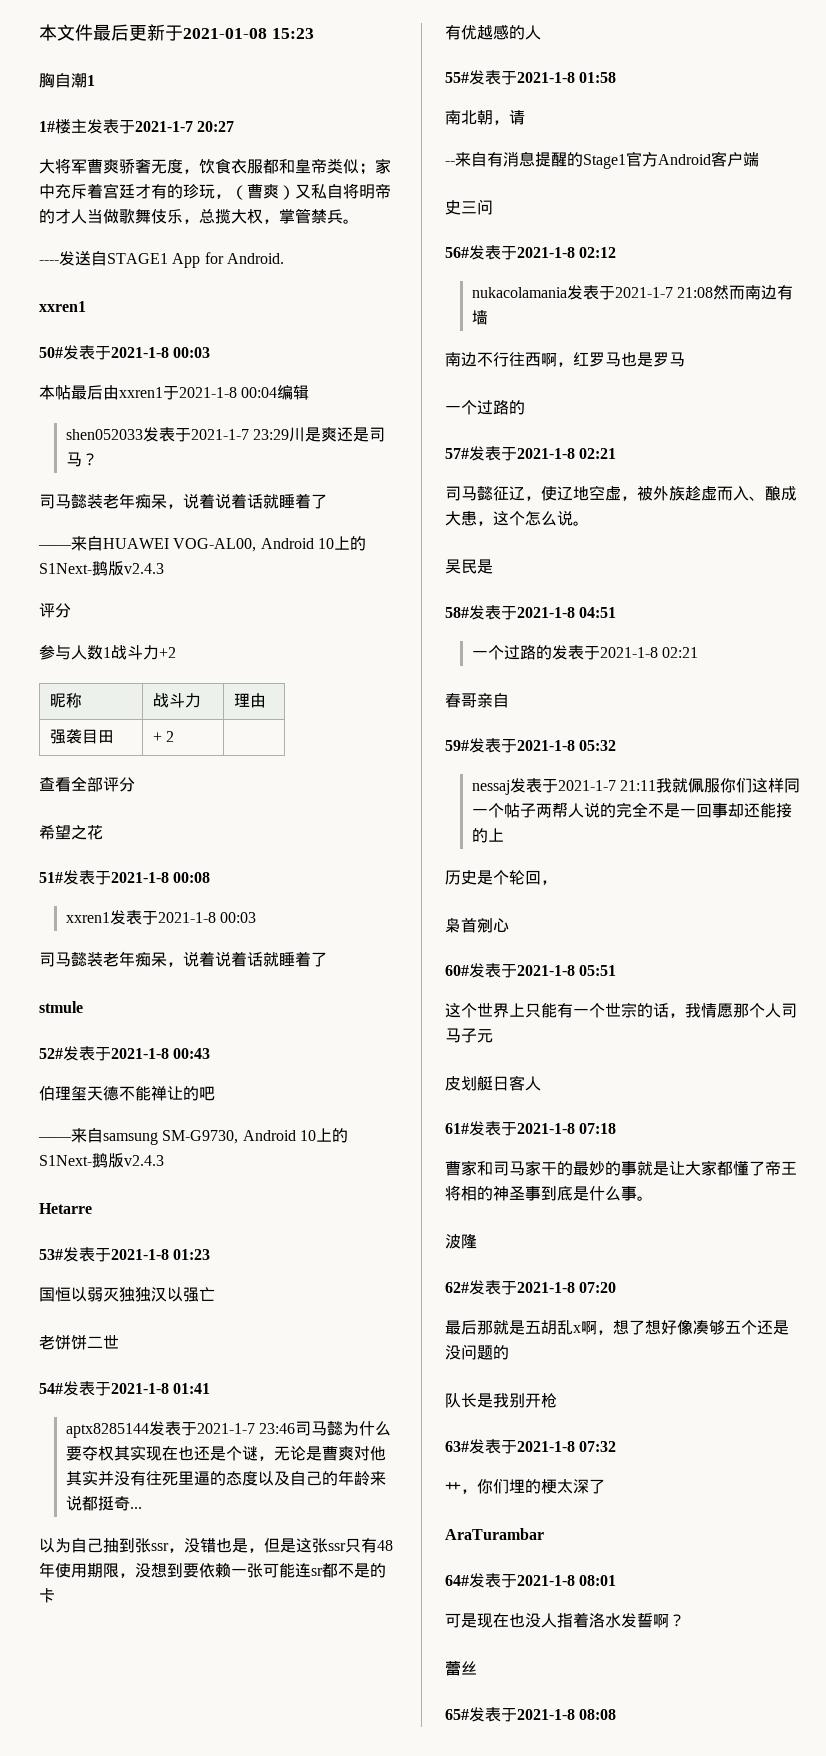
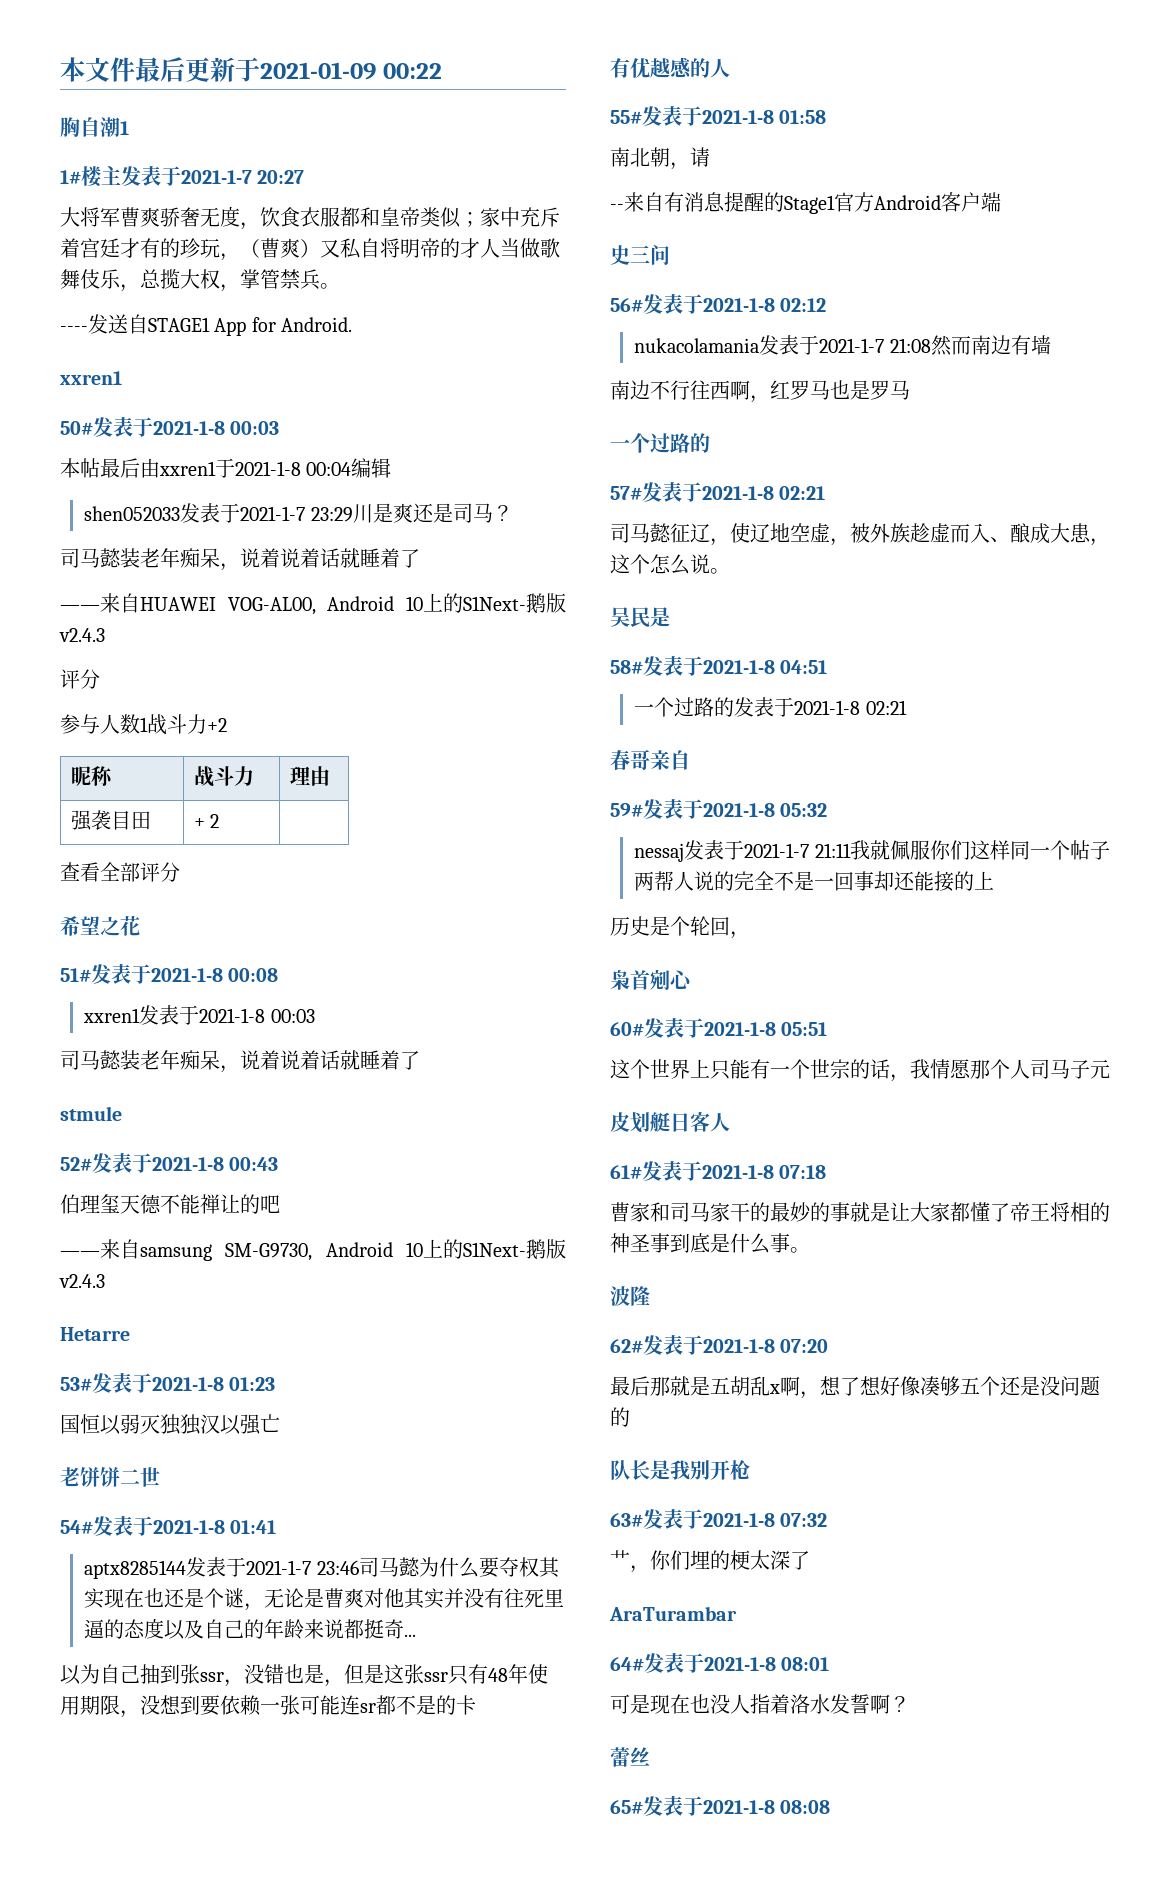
- 本文件最后更新于2021-01-08 15:23
+ 本文件最后更新于2021-01-09 00:22

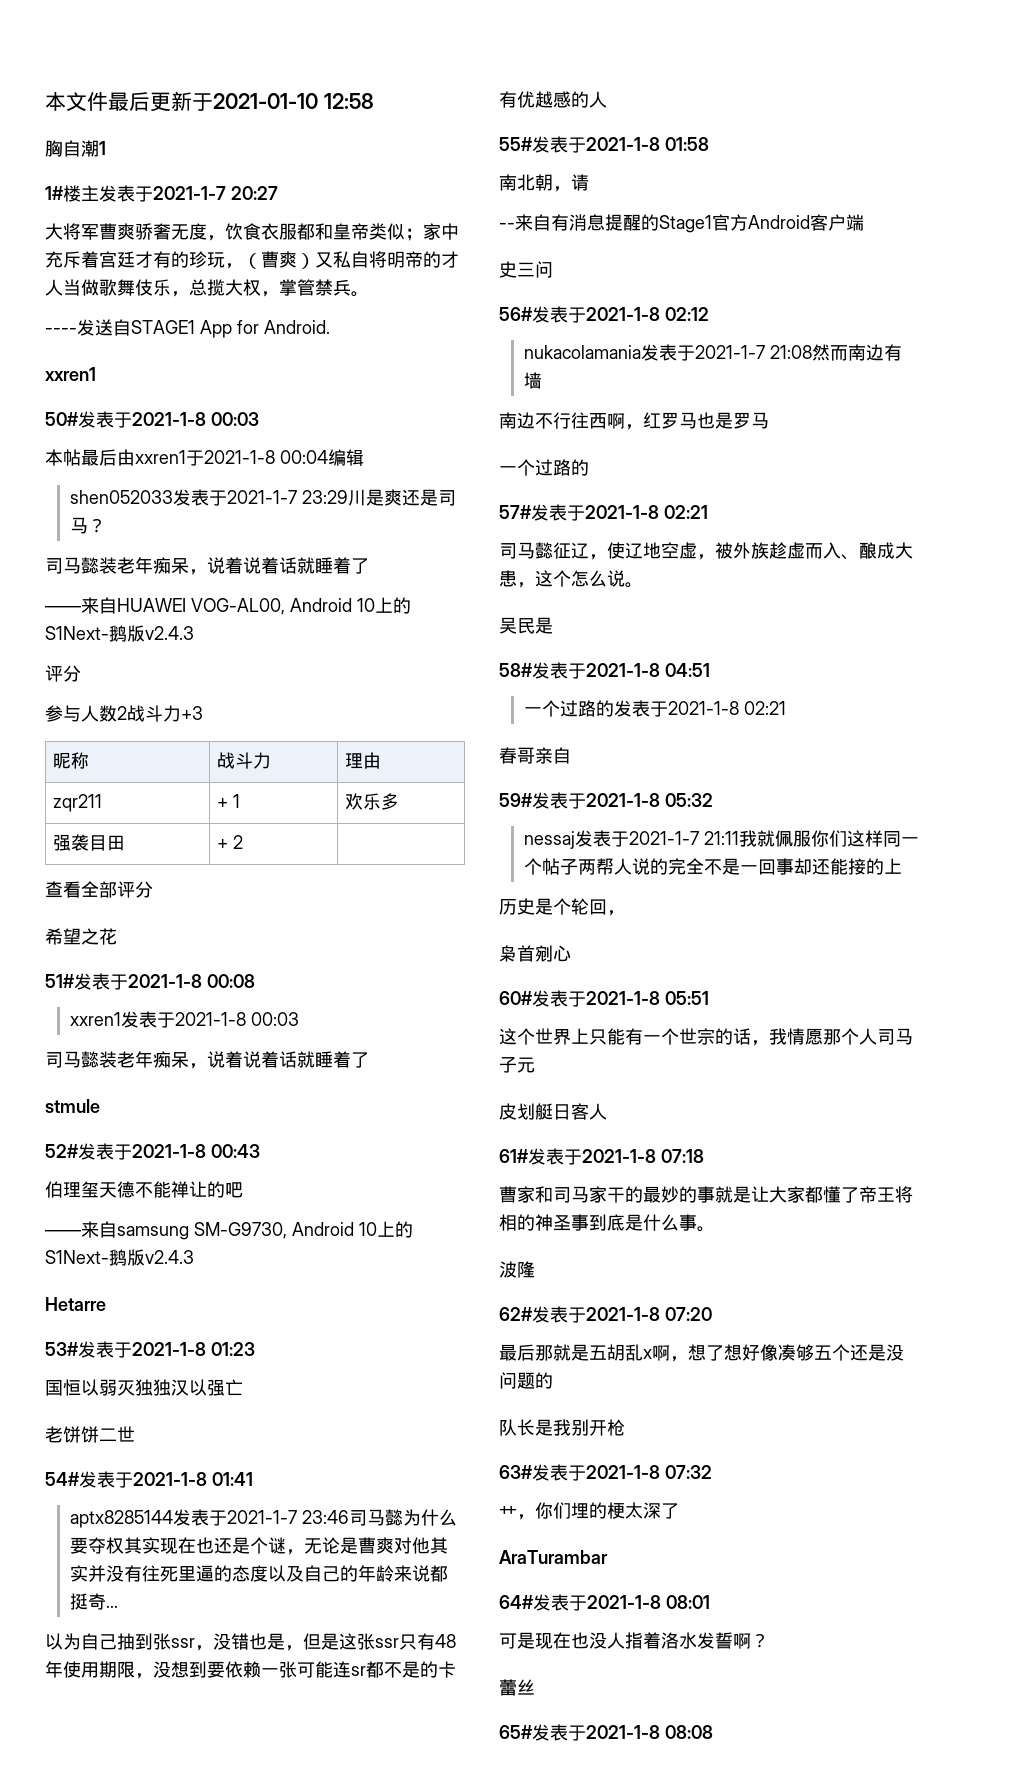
- 本文件最后更新于2021-01-09 00:22
+ 本文件最后更新于2021-01-10 12:58
- 参与人数1战斗力+2
+ 参与人数2战斗力+3
+ zqr211 | + 1 | 欢乐多

